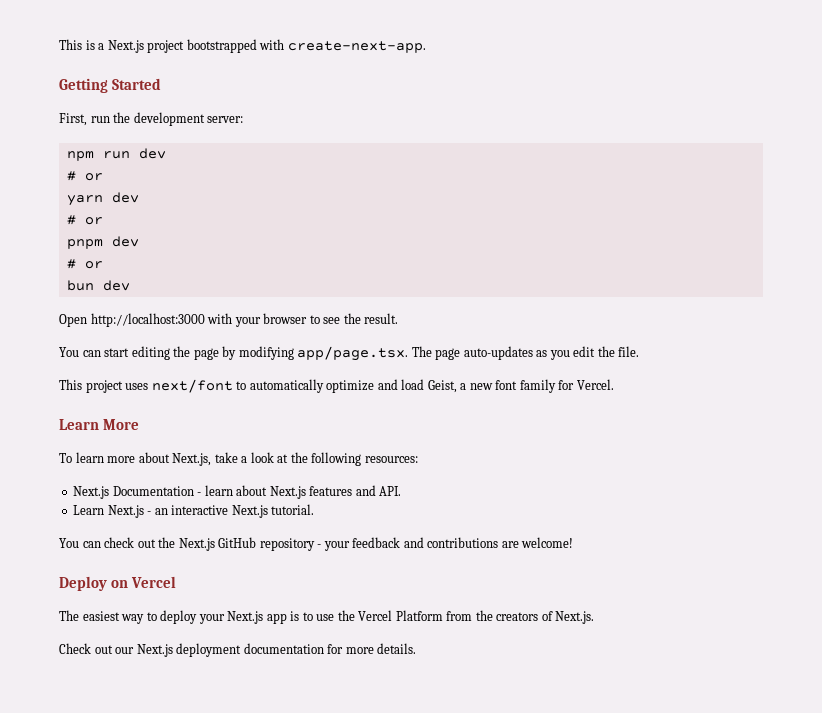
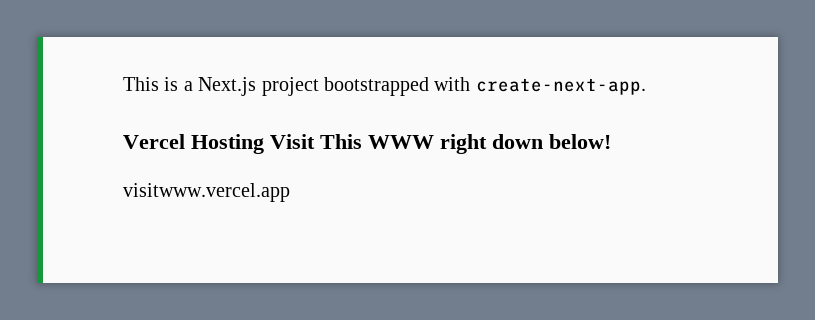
- Getting Started
- First, run the development server:
- npm run dev
- # or
- yarn dev
- # or
- pnpm dev
- # or
- bun dev
- Open http://localhost:3000 with your browser to see the result.
- You can start editing the page by modifying app/page.tsx. The page auto-updates as you edit the file.
- This project uses next/font to automatically optimize and load Geist, a new font family for Vercel.
- Learn More
- To learn more about Next.js, take a look at the following resources:
- Next.js Documentation - learn about Next.js features and API.
- Learn Next.js - an interactive Next.js tutorial.
- You can check out the Next.js GitHub repository - your feedback and contributions are welcome!
- Deploy on Vercel
- The easiest way to deploy your Next.js app is to use the Vercel Platform from the creators of Next.js.
- Check out our Next.js deployment documentation for more details.
+ Vercel Hosting Visit This WWW right down below!
+ visitwww.vercel.app

